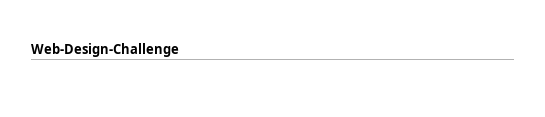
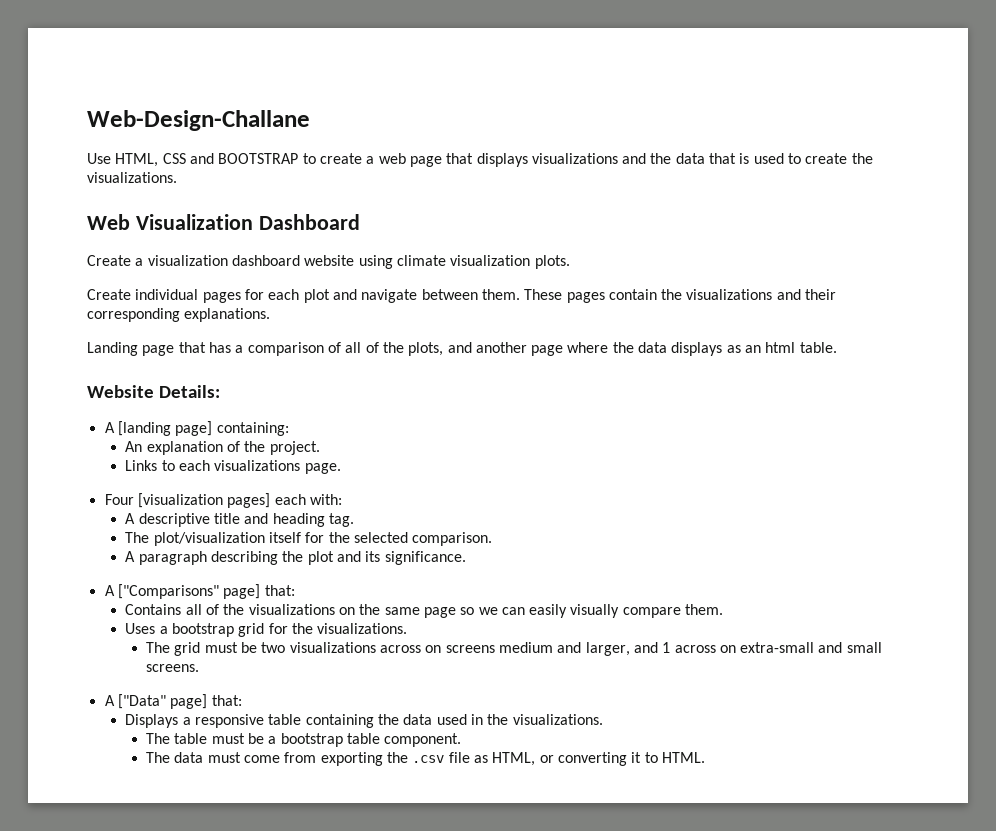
- Web-Design-Challenge
+ Web-Design-Challane
+ Use HTML, CSS and BOOTSTRAP to create a web page that displays visualizations and the data that is used to create the visualizations.
+ Web Visualization Dashboard
+ Create a visualization dashboard website using climate visualization plots.
+ Create individual pages for each plot and navigate between them. These pages contain the visualizations and their corresponding explanations.
+ Landing page that has a comparison of all of the plots, and another page where the data displays as an html table.
+ Website Details:
+ A [landing page] containing:
+ An explanation of the project.
+ Links to each visualizations page.
+ Four [visualization pages] each with:
+ A descriptive title and heading tag.
+ The plot/visualization itself for the selected comparison.
+ A paragraph describing the plot and its significance.
+ A ["Comparisons" page] that:
+ Contains all of the visualizations on the same page so we can easily visually compare them.
+ Uses a bootstrap grid for the visualizations.
+ The grid must be two visualizations across on screens medium and larger, and 1 across on extra-small and small screens.
+ A ["Data" page] that:
+ Displays a responsive table containing the data used in the visualizations.
+ The table must be a bootstrap table component.
+ The data must come from exporting the .csv file as HTML, or converting it to HTML.

